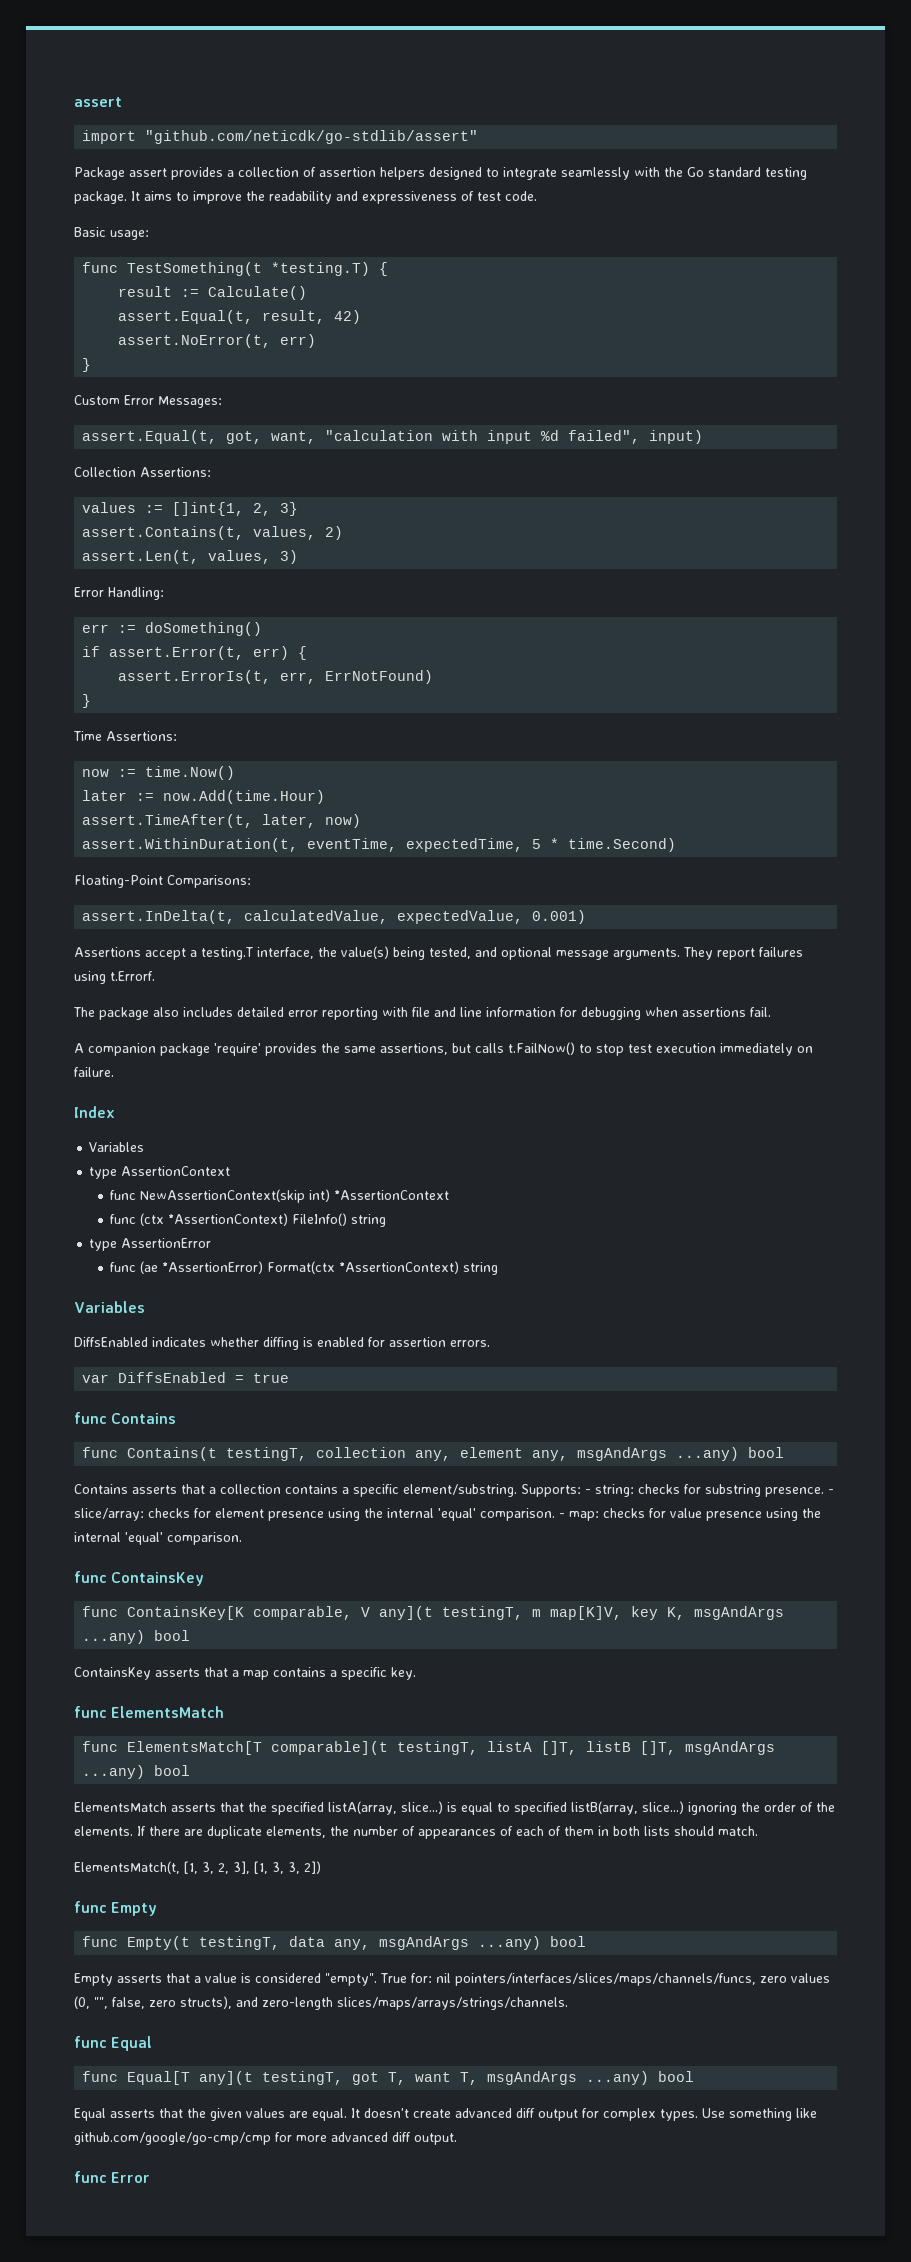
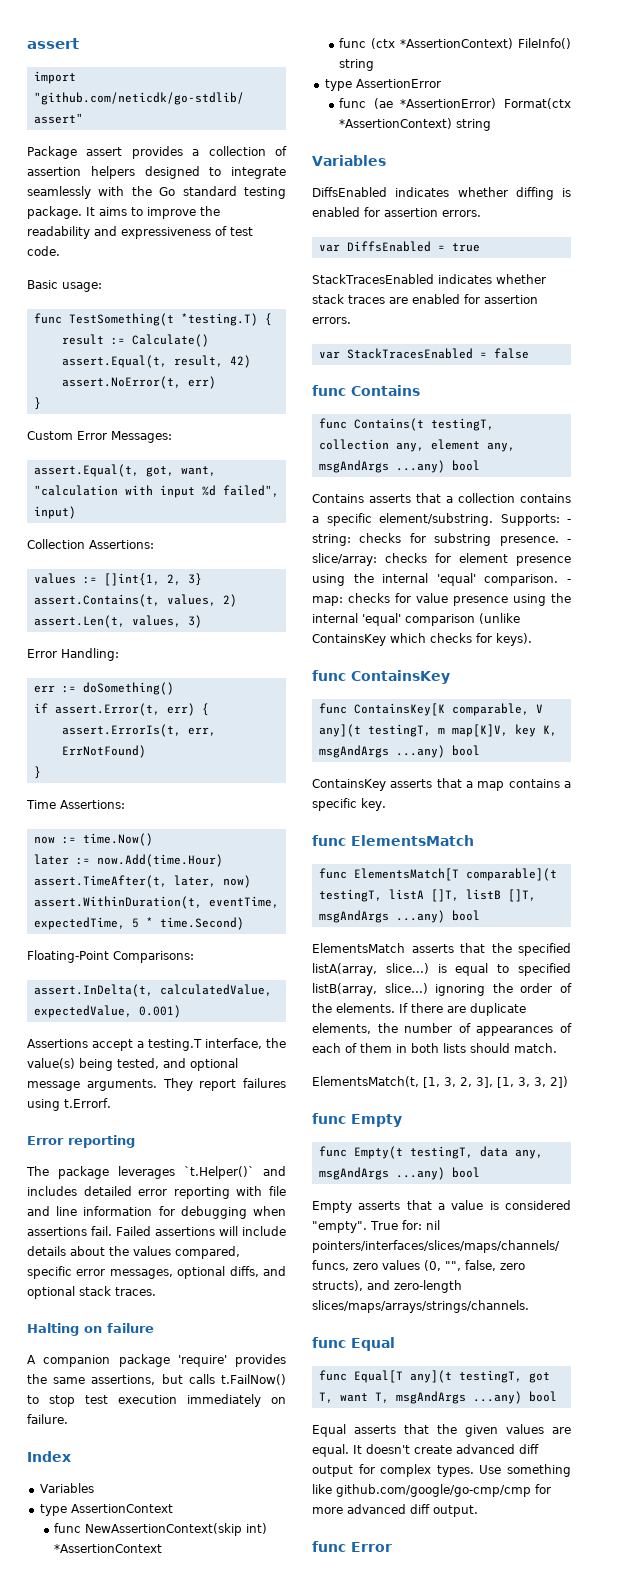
+ Error reporting
- The package also includes detailed error reporting with file and line information for debugging when assertions fail.
+ The package leverages `t.Helper()` and includes detailed error reporting with file and line information for debugging when assertions fail. Failed assertions will include details about the values compared, specific error messages, optional diffs, and optional stack traces.
+ Halting on failure
+ StackTracesEnabled indicates whether stack traces are enabled for assertion errors.
+ var StackTracesEnabled = false
- - map: checks for value presence using the internal 'equal' comparison.
+ - map: checks for value presence using the internal 'equal' comparison (unlike ContainsKey which checks for keys).

